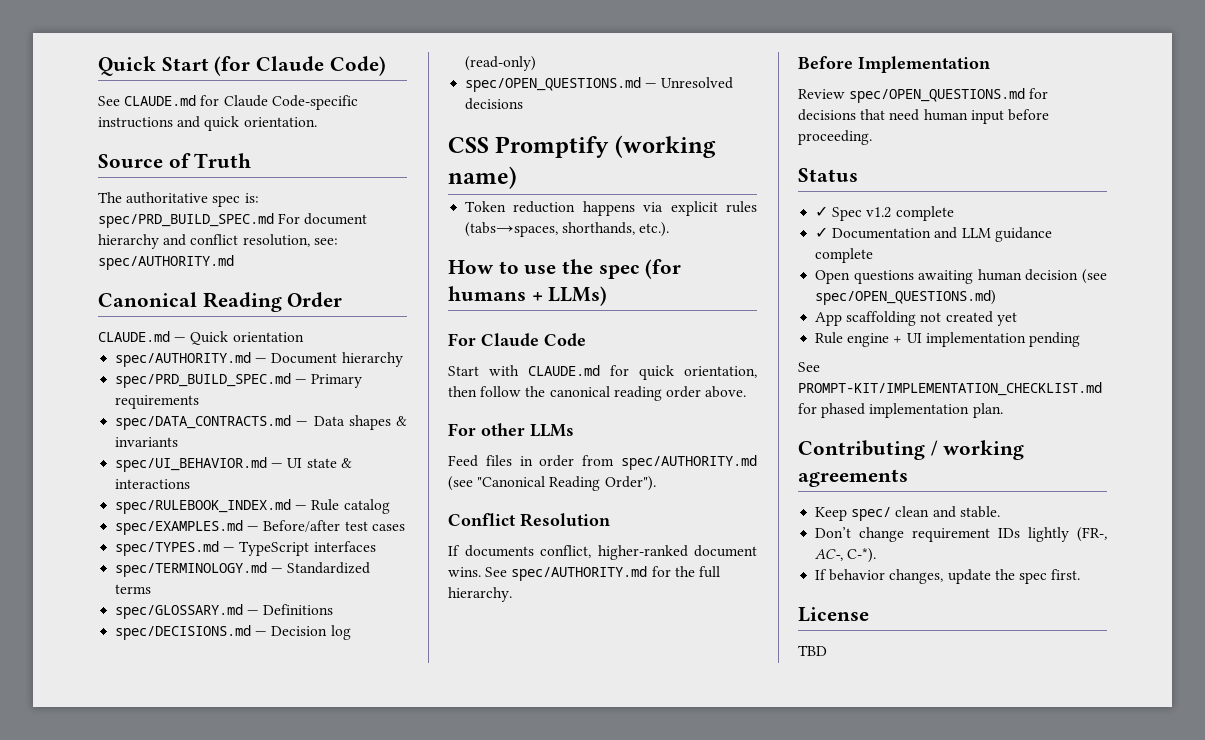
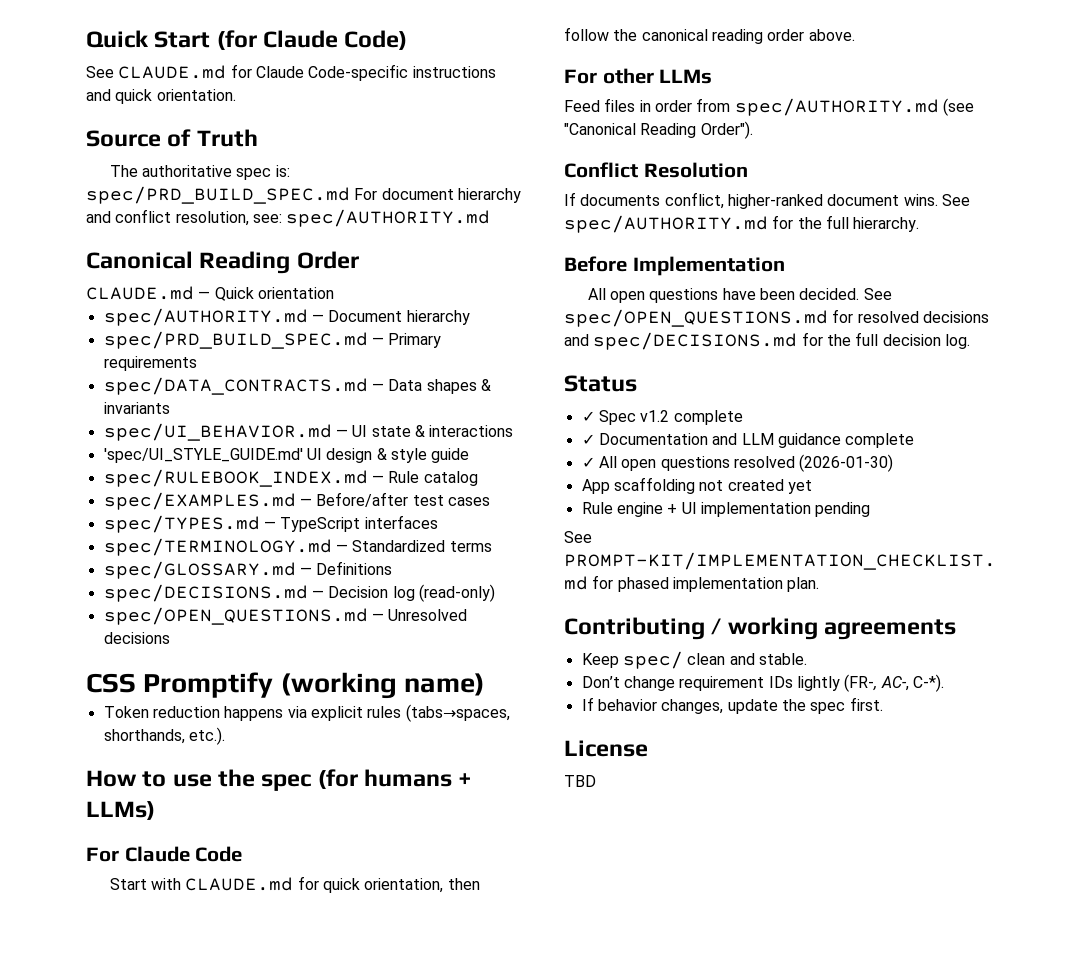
+ 'spec/UI_STYLE_GUIDE.md' UI design & style guide
- Review spec/OPEN_QUESTIONS.md for decisions that need human input before proceeding.
+ All open questions have been decided. See spec/OPEN_QUESTIONS.md for resolved decisions and spec/DECISIONS.md for the full decision log.
- Open questions awaiting human decision (see spec/OPEN_QUESTIONS.md)
+ ✓ All open questions resolved (2026-01-30)

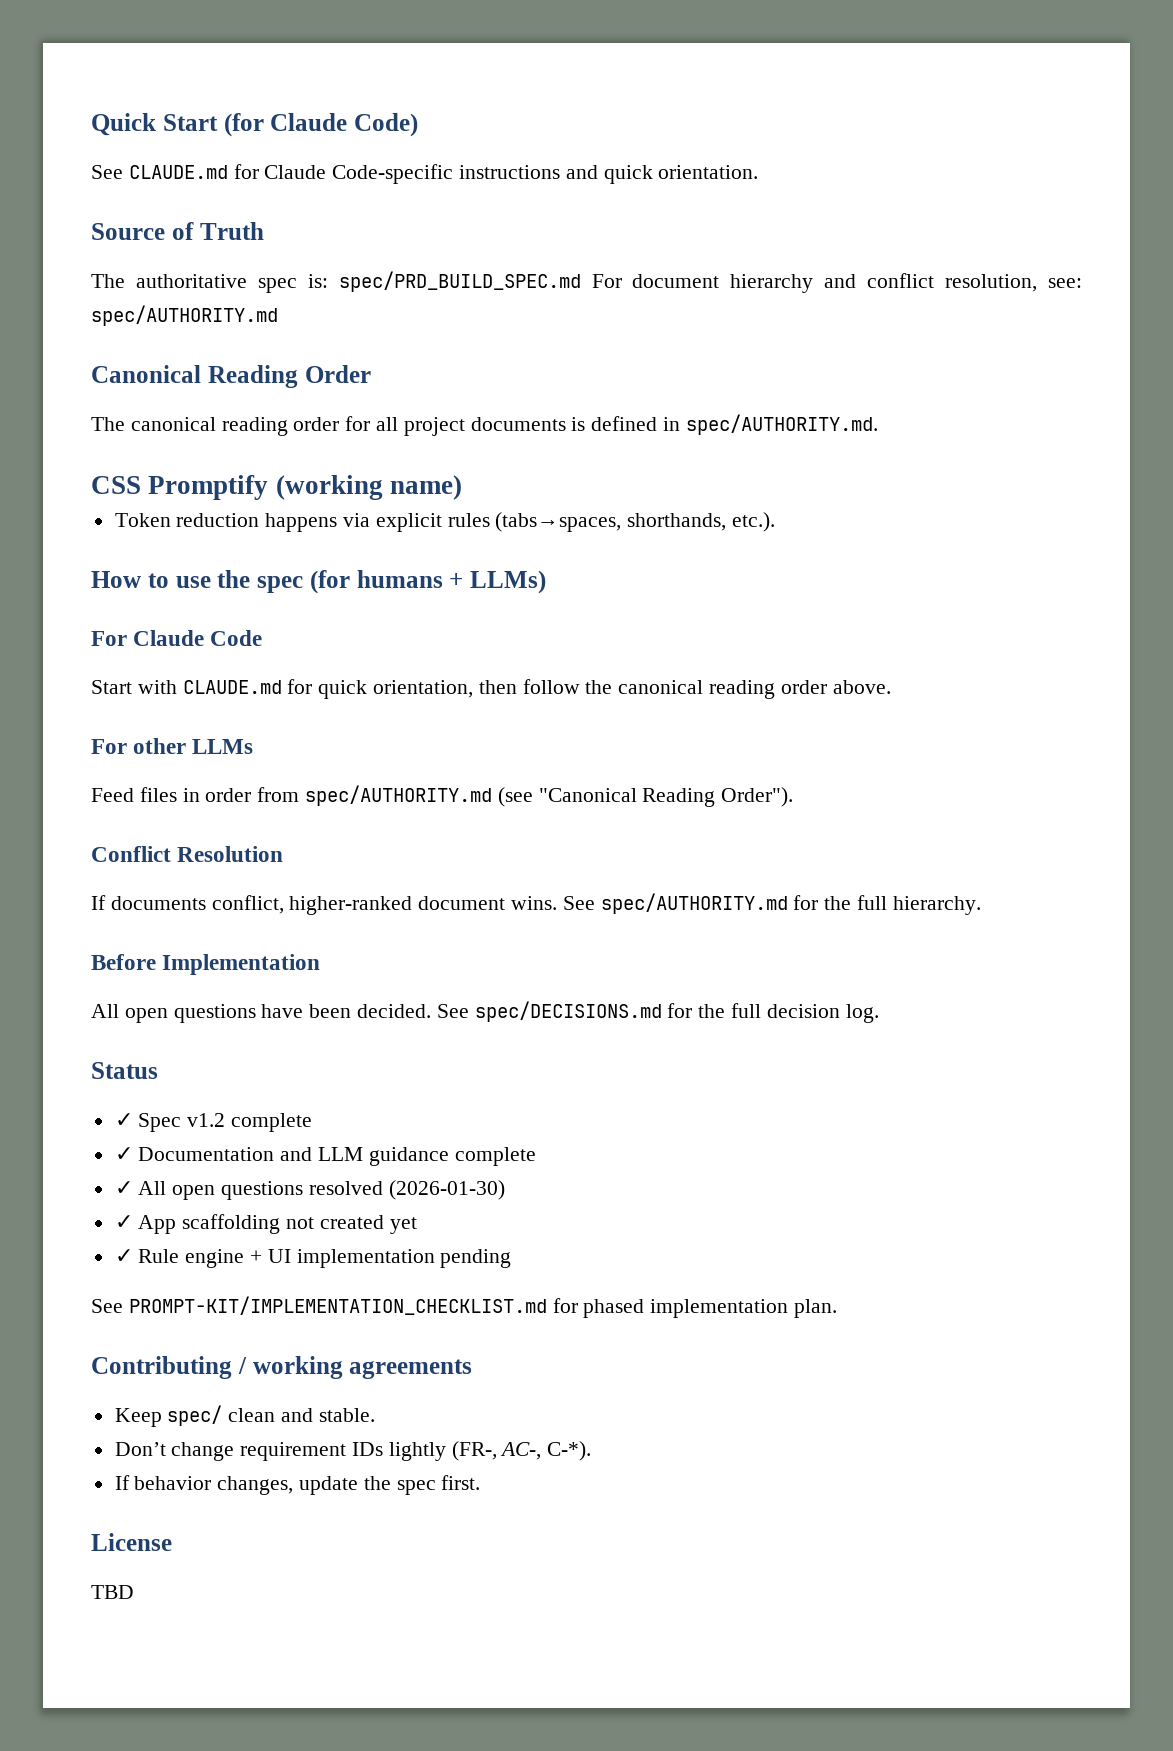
- CLAUDE.md — Quick orientation
- spec/AUTHORITY.md — Document hierarchy
- spec/PRD_BUILD_SPEC.md — Primary requirements
- spec/DATA_CONTRACTS.md — Data shapes & invariants
- spec/UI_BEHAVIOR.md — UI state & interactions
- 'spec/UI_STYLE_GUIDE.md' UI design & style guide
- spec/RULEBOOK_INDEX.md — Rule catalog
- spec/EXAMPLES.md — Before/after test cases
- spec/TYPES.md — TypeScript interfaces
- spec/TERMINOLOGY.md — Standardized terms
- spec/GLOSSARY.md — Definitions
- spec/DECISIONS.md — Decision log (read-only)
- spec/OPEN_QUESTIONS.md — Unresolved decisions
+ The canonical reading order for all project documents is defined in spec/AUTHORITY.md.
- See spec/OPEN_QUESTIONS.md for resolved decisions and spec/DECISIONS.md for the full decision log.
+ See spec/DECISIONS.md for the full decision log.
- App scaffolding not created yet
+ ✓ App scaffolding not created yet
- Rule engine + UI implementation pending
+ ✓ Rule engine + UI implementation pending

